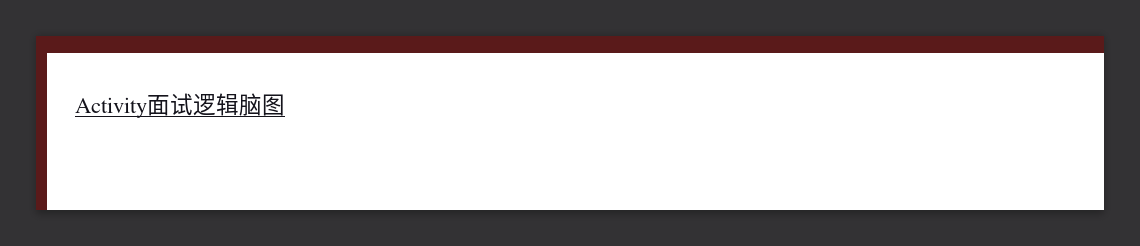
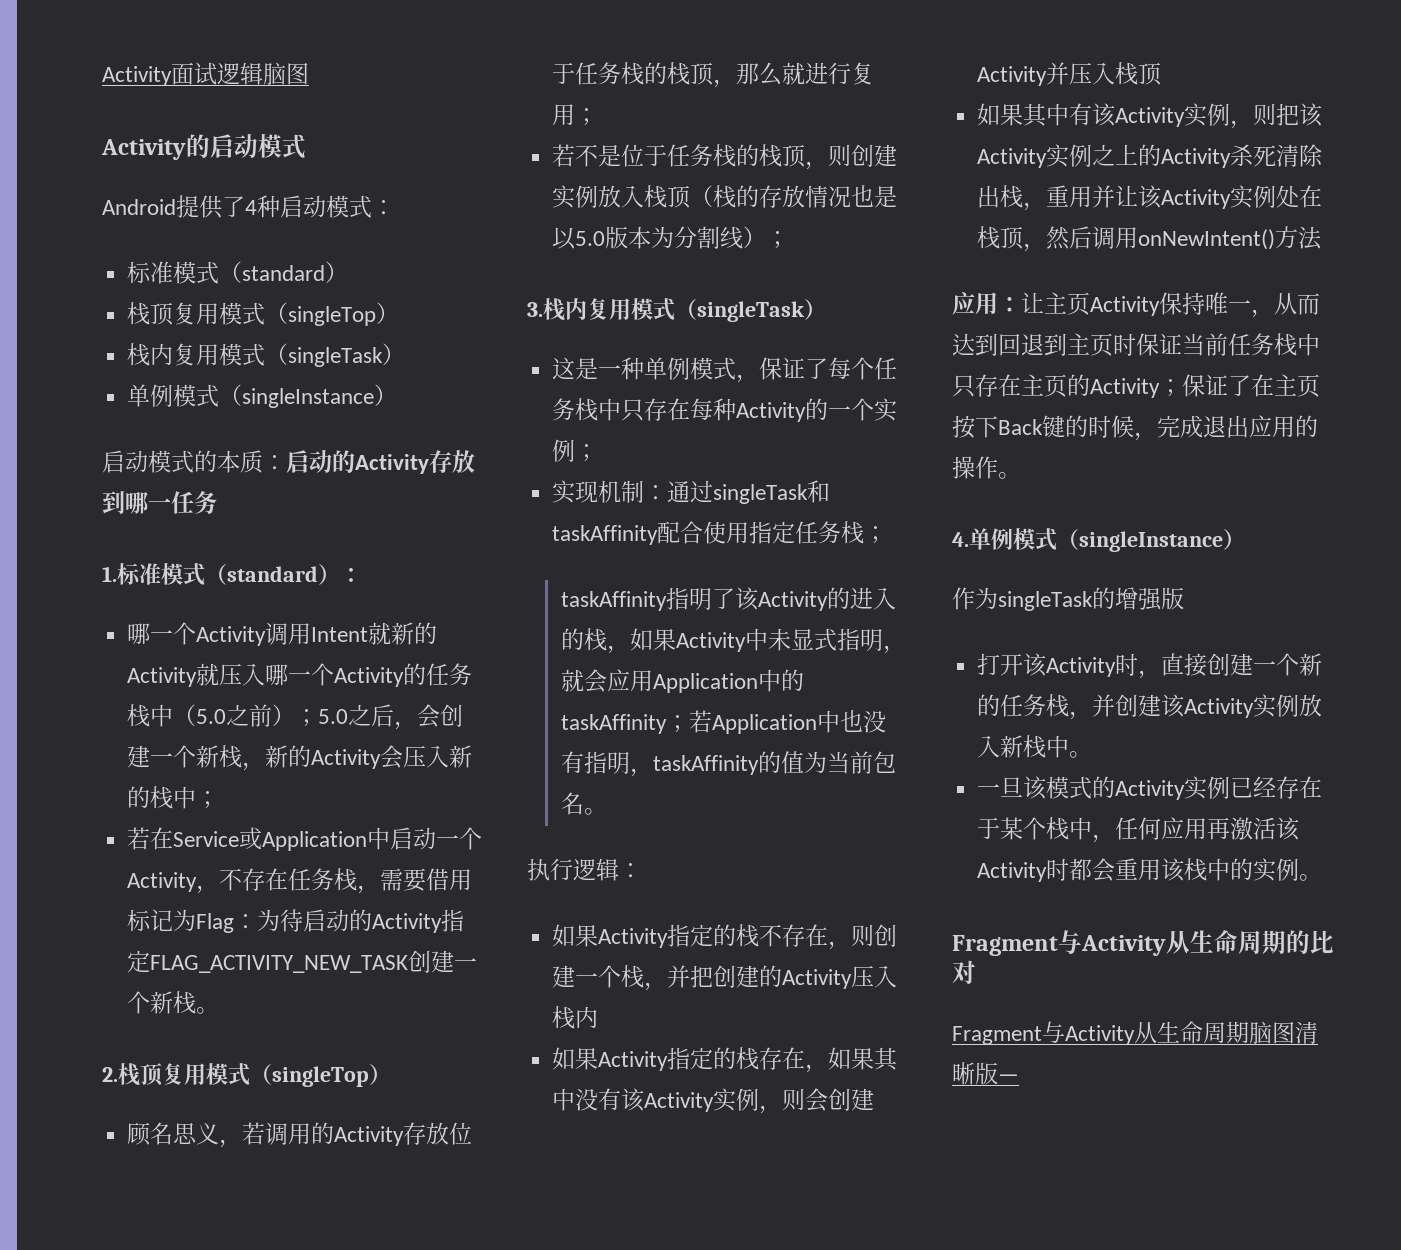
+ Activity的启动模式
+ Android提供了4种启动模式：
+ 标准模式（standard）
+ 栈顶复用模式（singleTop）
+ 栈内复用模式（singleTask）
+ 单例模式（singleInstance）
+ 启动模式的本质：启动的Activity存放到哪一任务
+ 1.标准模式（standard）：
+ 哪一个Activity调用Intent就新的Activity就压入哪一个Activity的任务栈中（5.0之前）；5.0之后，会创建一个新栈，新的Activity会压入新的栈中；
+ 若在Service或Application中启动一个Activity，不存在任务栈，需要借用标记为Flag：为待启动的Activity指定FLAG_ACTIVITY_NEW_TASK创建一个新栈。
+ 2.栈顶复用模式（singleTop）
+ 顾名思义，若调用的Activity存放位于任务栈的栈顶，那么就进行复用；
+ 若不是位于任务栈的栈顶，则创建实例放入栈顶（栈的存放情况也是以5.0版本为分割线）；
+ 3.栈内复用模式（singleTask）
+ 这是一种单例模式，保证了每个任务栈中只存在每种Activity的一个实例；
+ 实现机制：通过singleTask和taskAffinity配合使用指定任务栈；
+ taskAffinity指明了该Activity的进入的栈，如果Activity中未显式指明，就会应用Application中的taskAffinity；若Application中也没有指明，taskAffinity的值为当前包名。
+ 执行逻辑：
+ 如果Activity指定的栈不存在，则创建一个栈，并把创建的Activity压入栈内
+ 如果Activity指定的栈存在，如果其中没有该Activity实例，则会创建Activity并压入栈顶
+ 如果其中有该Activity实例，则把该Activity实例之上的Activity杀死清除出栈，重用并让该Activity实例处在栈顶，然后调用onNewIntent()方法
+ 应用：让主页Activity保持唯一，从而达到回退到主页时保证当前任务栈中只存在主页的Activity；保证了在主页按下Back键的时候，完成退出应用的操作。
+ 4.单例模式（singleInstance）
+ 作为singleTask的增强版
+ 打开该Activity时，直接创建一个新的任务栈，并创建该Activity实例放入新栈中。
+ 一旦该模式的Activity实例已经存在于某个栈中，任何应用再激活该Activity时都会重用该栈中的实例。
+ Fragment与Activity从生命周期的比对
+ Fragment与Activity从生命周期脑图清晰版—

